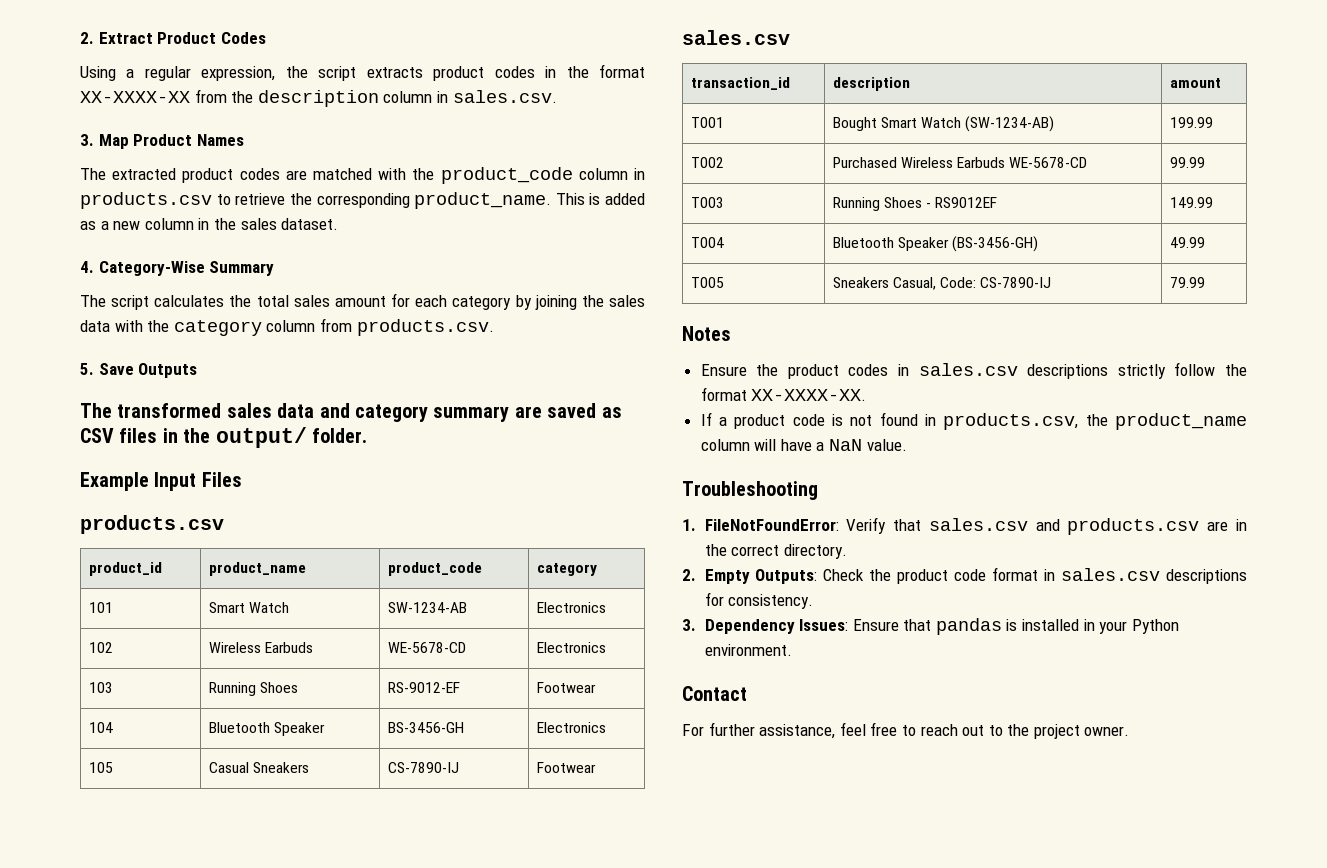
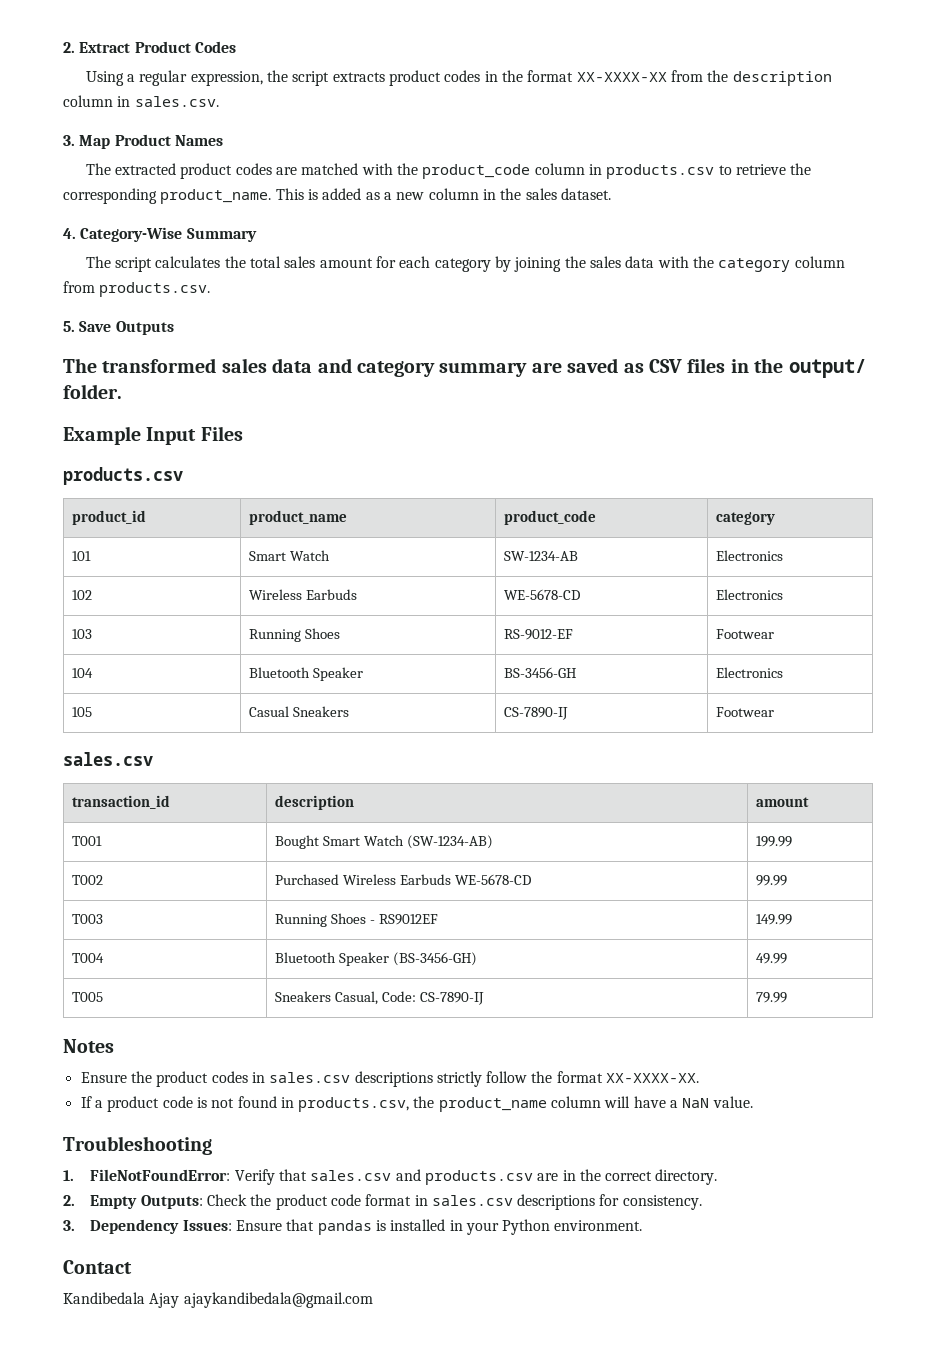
- For further assistance, feel free to reach out to the project owner.
+ Kandibedala Ajay ajaykandibedala@gmail.com

